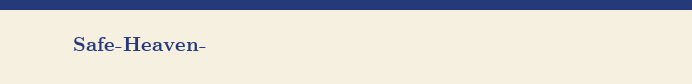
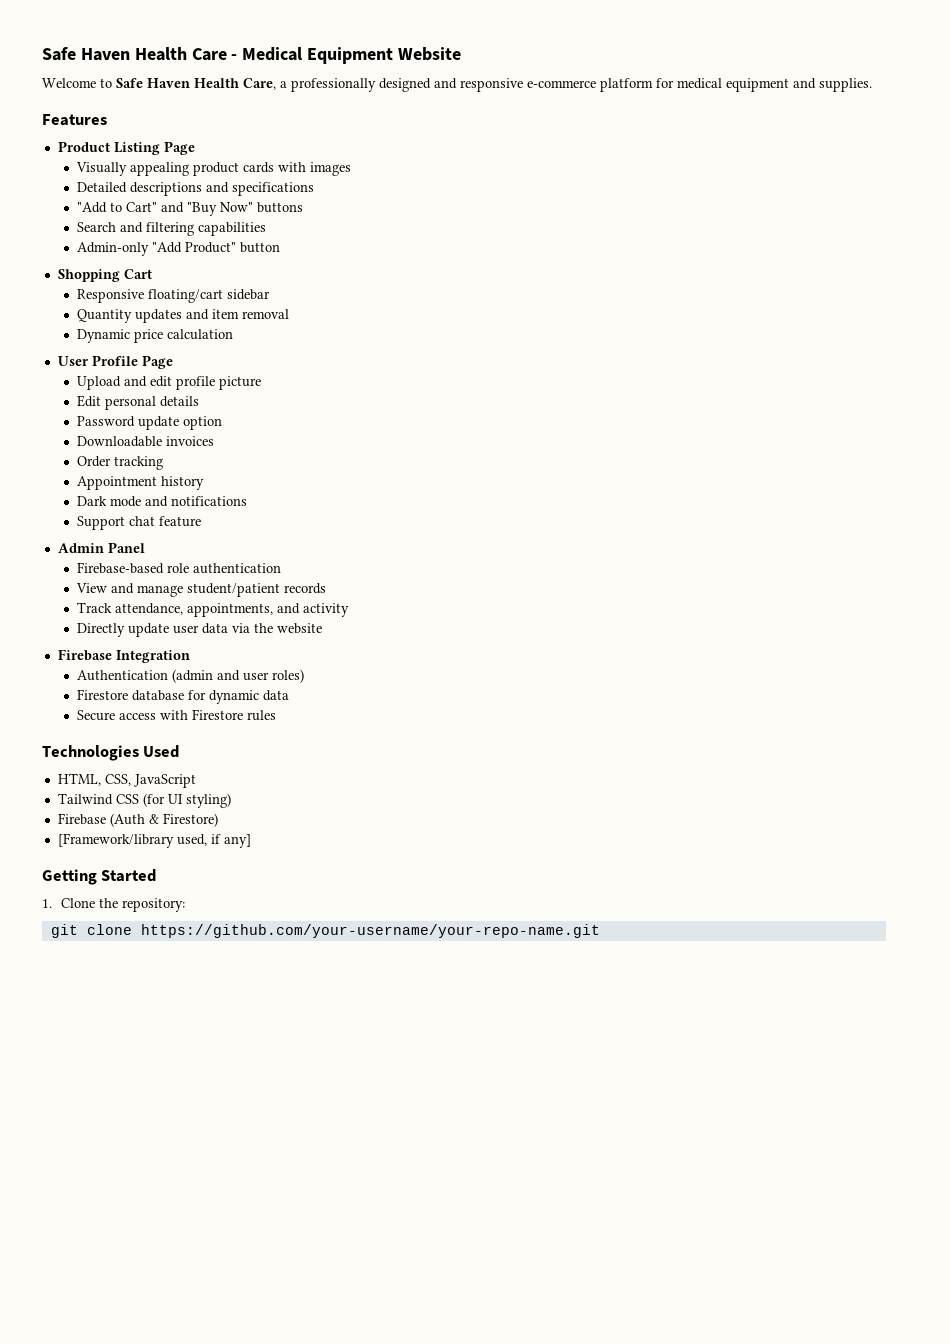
- Safe-Heaven-
+ Safe Haven Health Care - Medical Equipment Website
+ Welcome to Safe Haven Health Care, a professionally designed and responsive e-commerce platform for medical equipment and supplies.
+ Features
+ Product Listing Page
+ Visually appealing product cards with images
+ Detailed descriptions and specifications
+ "Add to Cart" and "Buy Now" buttons
+ Search and filtering capabilities
+ Admin-only "Add Product" button
+ Shopping Cart
+ Responsive floating/cart sidebar
+ Quantity updates and item removal
+ Dynamic price calculation
+ User Profile Page
+ Upload and edit profile picture
+ Edit personal details
+ Password update option
+ Downloadable invoices
+ Order tracking
+ Appointment history
+ Dark mode and notifications
+ Support chat feature
+ Admin Panel
+ Firebase-based role authentication
+ View and manage student/patient records
+ Track attendance, appointments, and activity
+ Directly update user data via the website
+ Firebase Integration
+ Authentication (admin and user roles)
+ Firestore database for dynamic data
+ Secure access with Firestore rules
+ Technologies Used
+ HTML, CSS, JavaScript
+ Tailwind CSS (for UI styling)
+ Firebase (Auth & Firestore)
+ [Framework/library used, if any]
+ Getting Started
+ 1. Clone the repository:
+ git clone https://github.com/your-username/your-repo-name.git

